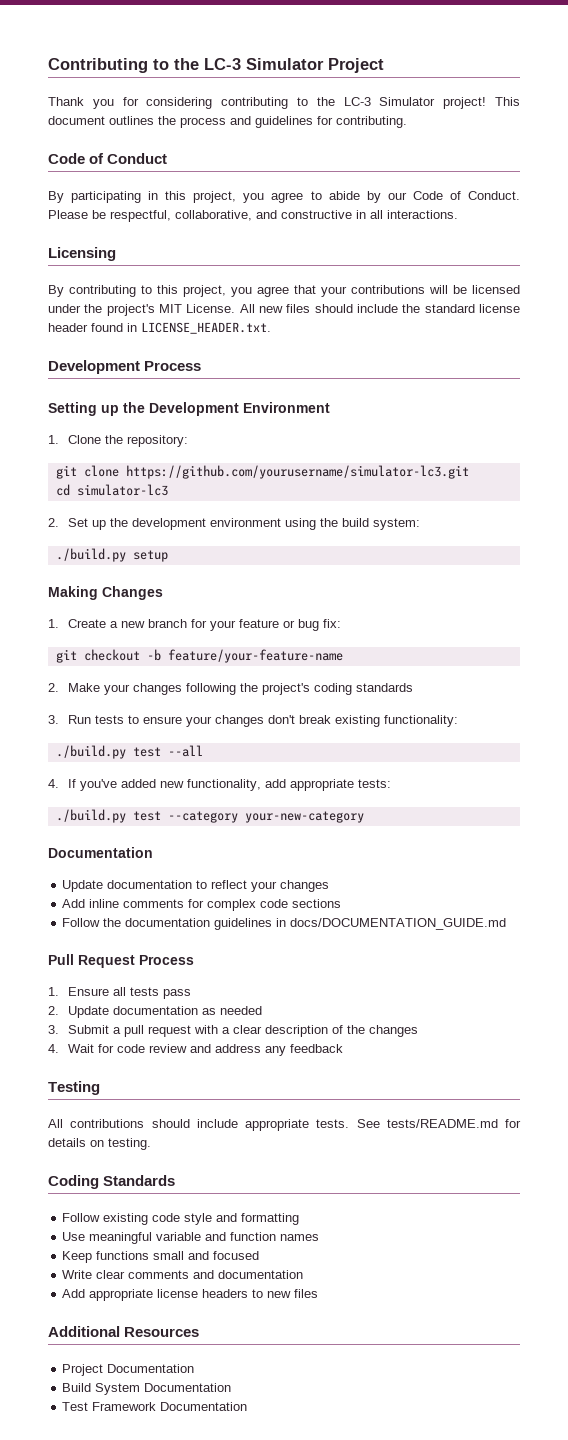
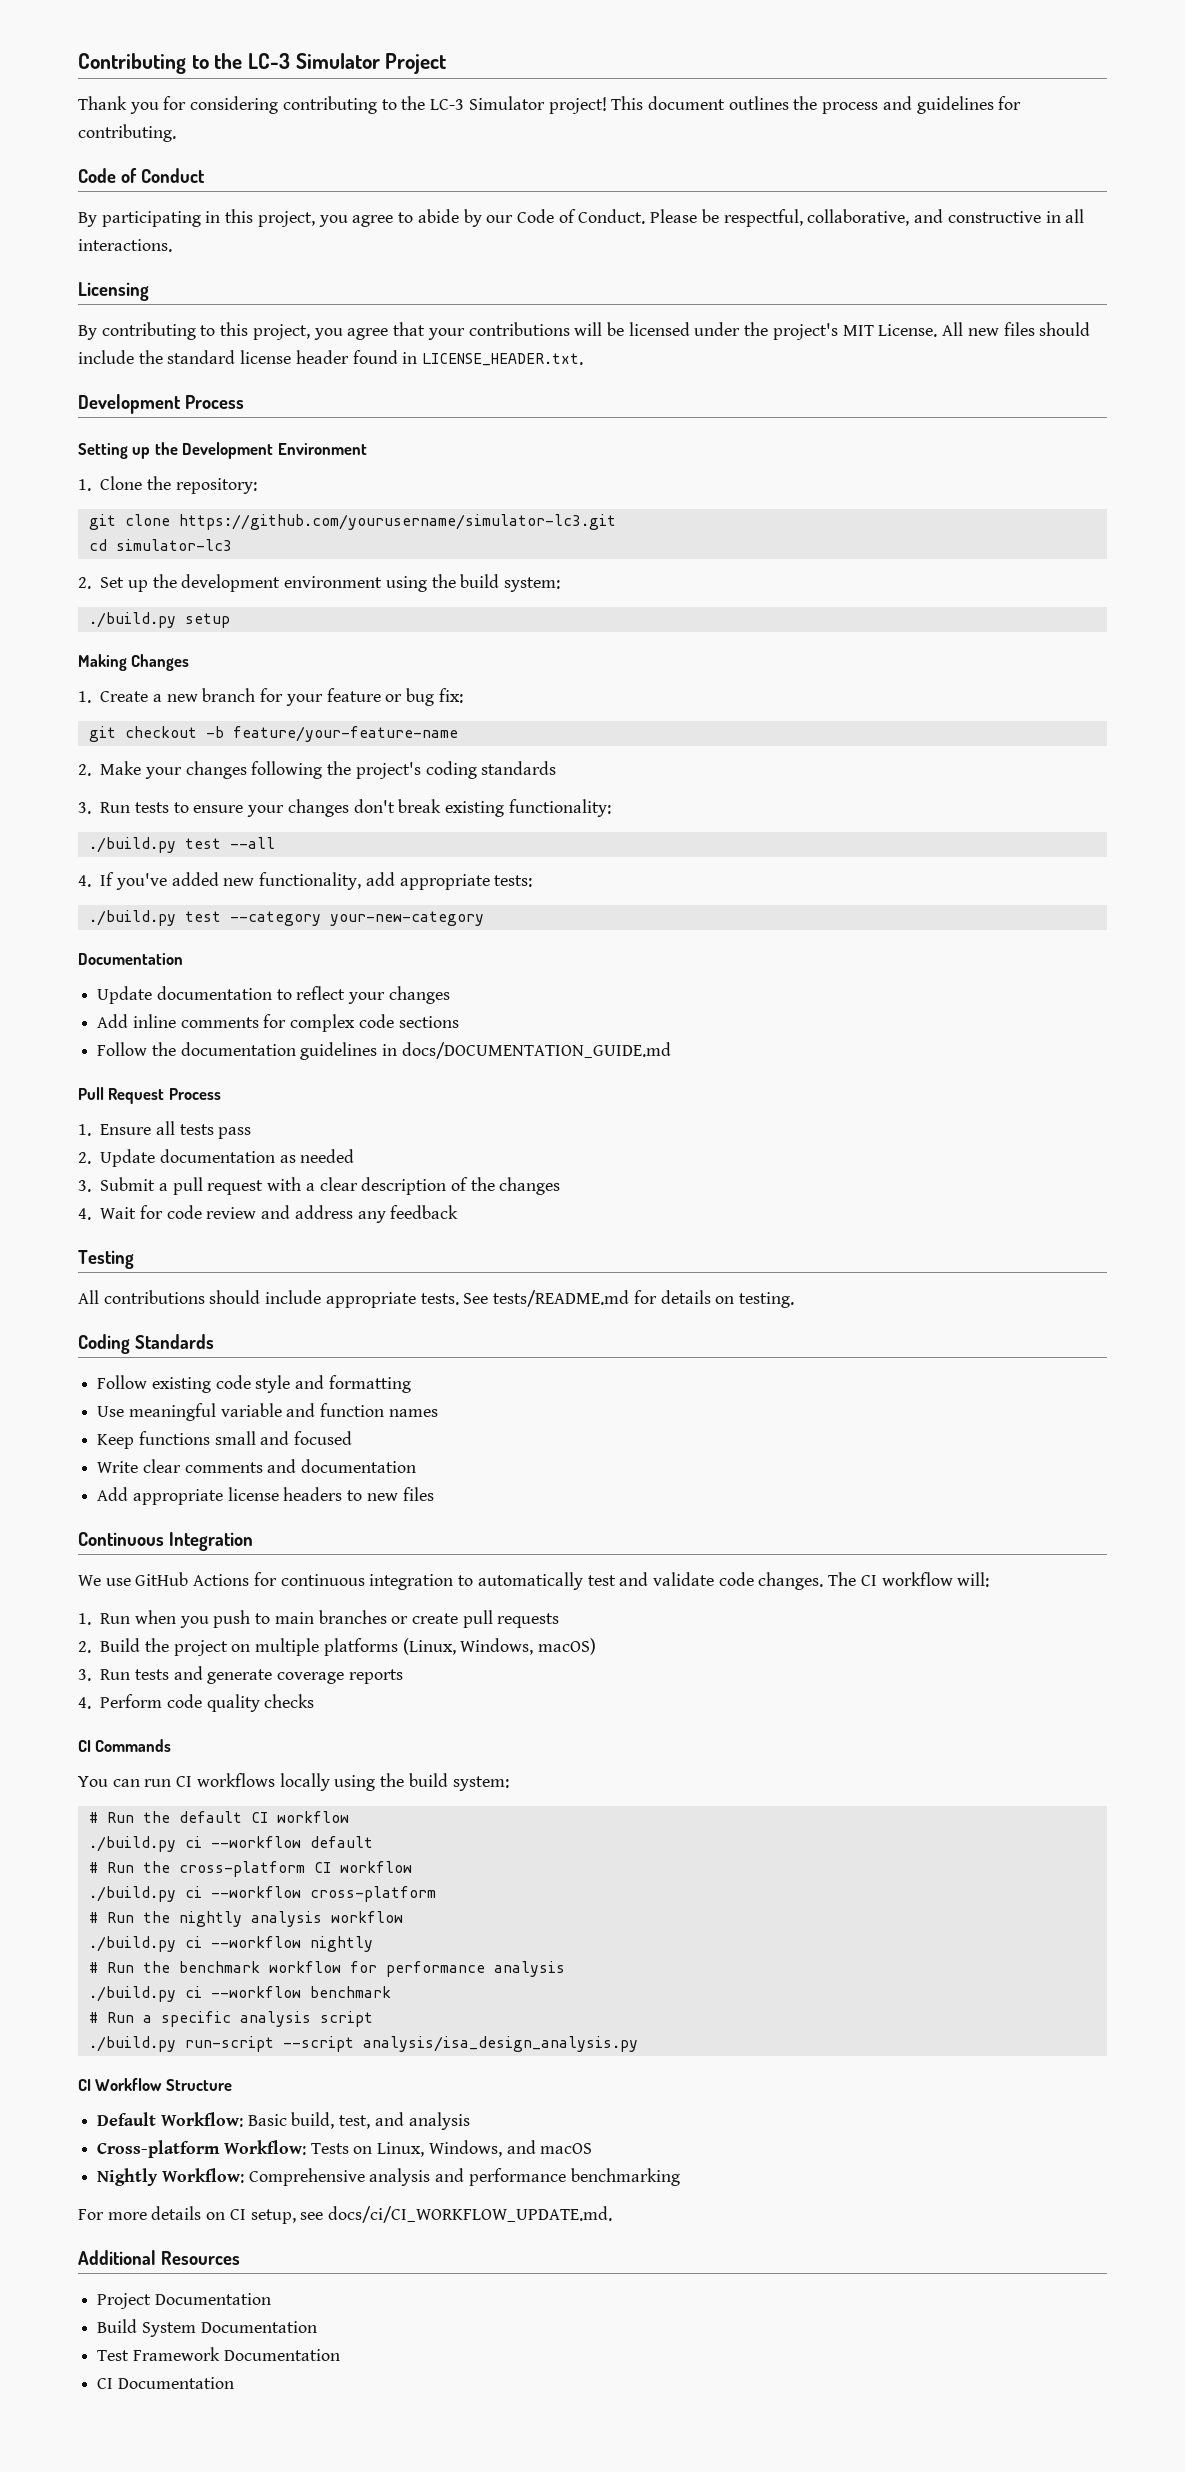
+ Continuous Integration
+ We use GitHub Actions for continuous integration to automatically test and validate code changes. The CI workflow will:
+ 1. Run when you push to main branches or create pull requests
+ 2. Build the project on multiple platforms (Linux, Windows, macOS)
+ 3. Run tests and generate coverage reports
+ 4. Perform code quality checks
+ CI Commands
+ You can run CI workflows locally using the build system:
+ # Run the default CI workflow
+ ./build.py ci --workflow default
+ # Run the cross-platform CI workflow
+ ./build.py ci --workflow cross-platform
+ # Run the nightly analysis workflow
+ ./build.py ci --workflow nightly
+ # Run the benchmark workflow for performance analysis
+ ./build.py ci --workflow benchmark
+ # Run a specific analysis script
+ ./build.py run-script --script analysis/isa_design_analysis.py
+ CI Workflow Structure
+ Default Workflow: Basic build, test, and analysis
+ Cross-platform Workflow: Tests on Linux, Windows, and macOS
+ Nightly Workflow: Comprehensive analysis and performance benchmarking
+ For more details on CI setup, see docs/ci/CI_WORKFLOW_UPDATE.md.
+ CI Documentation

